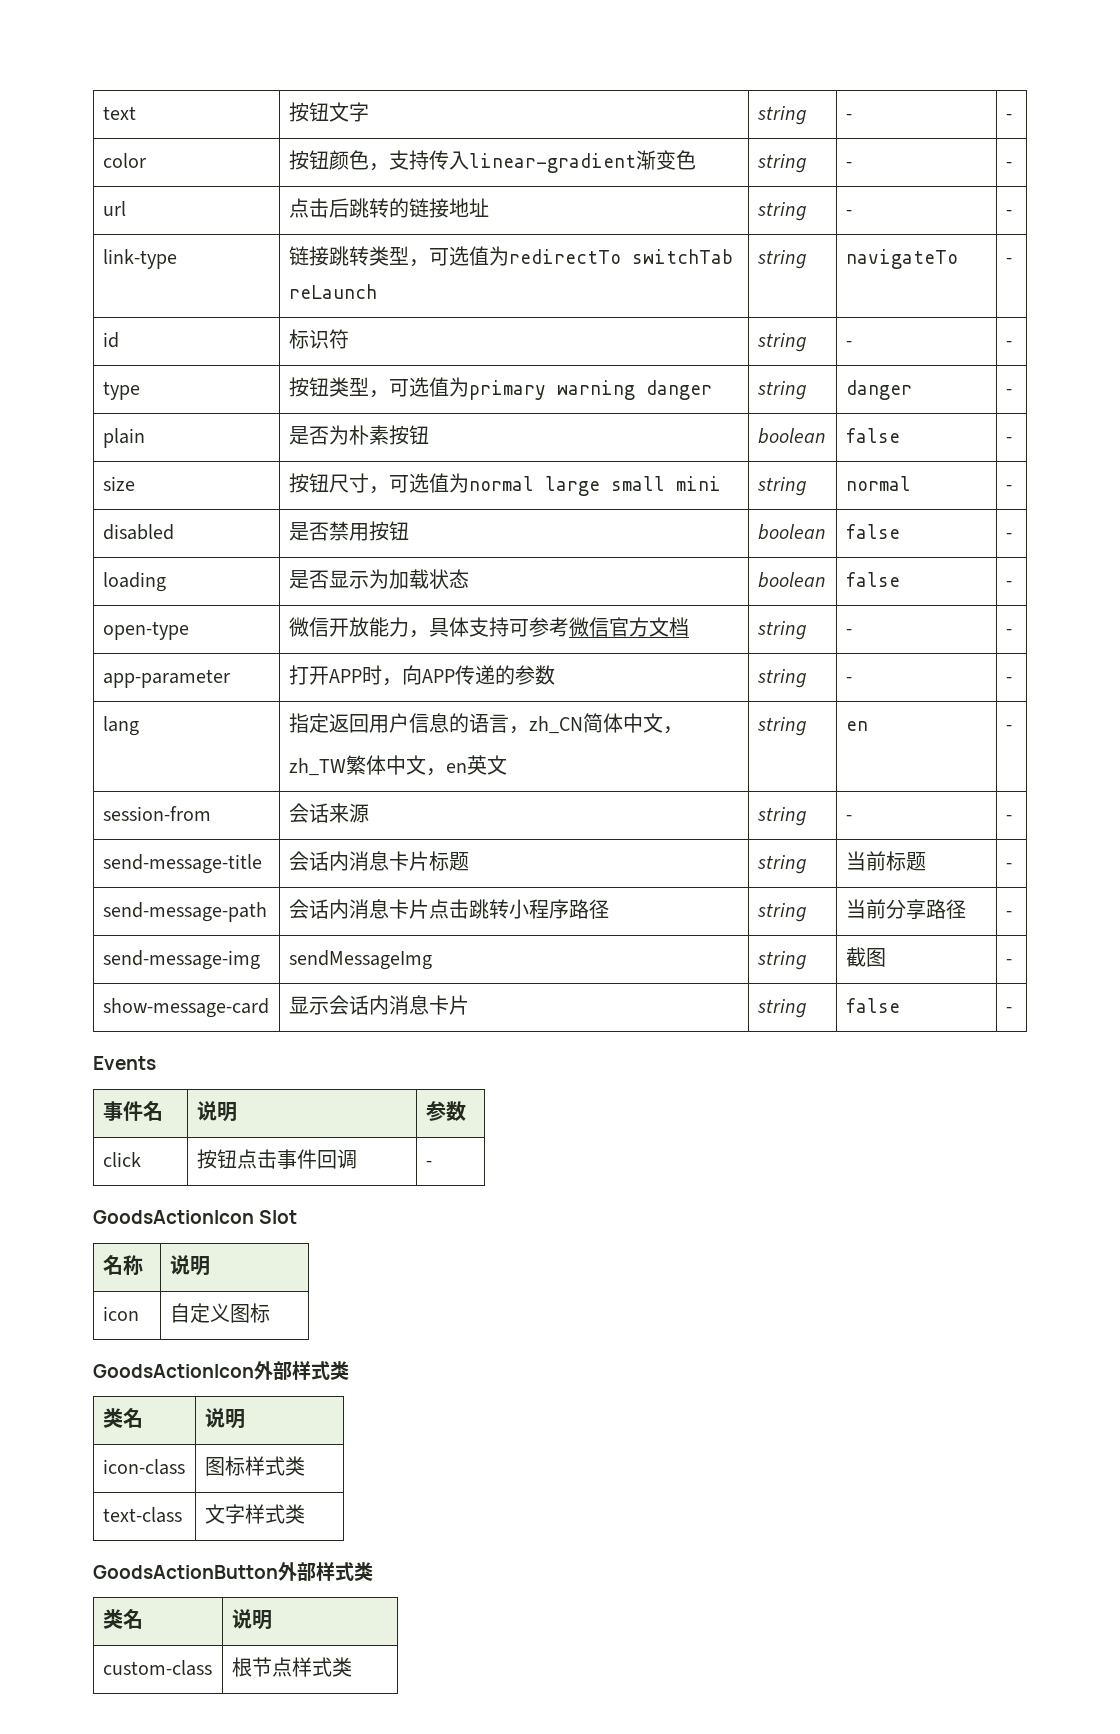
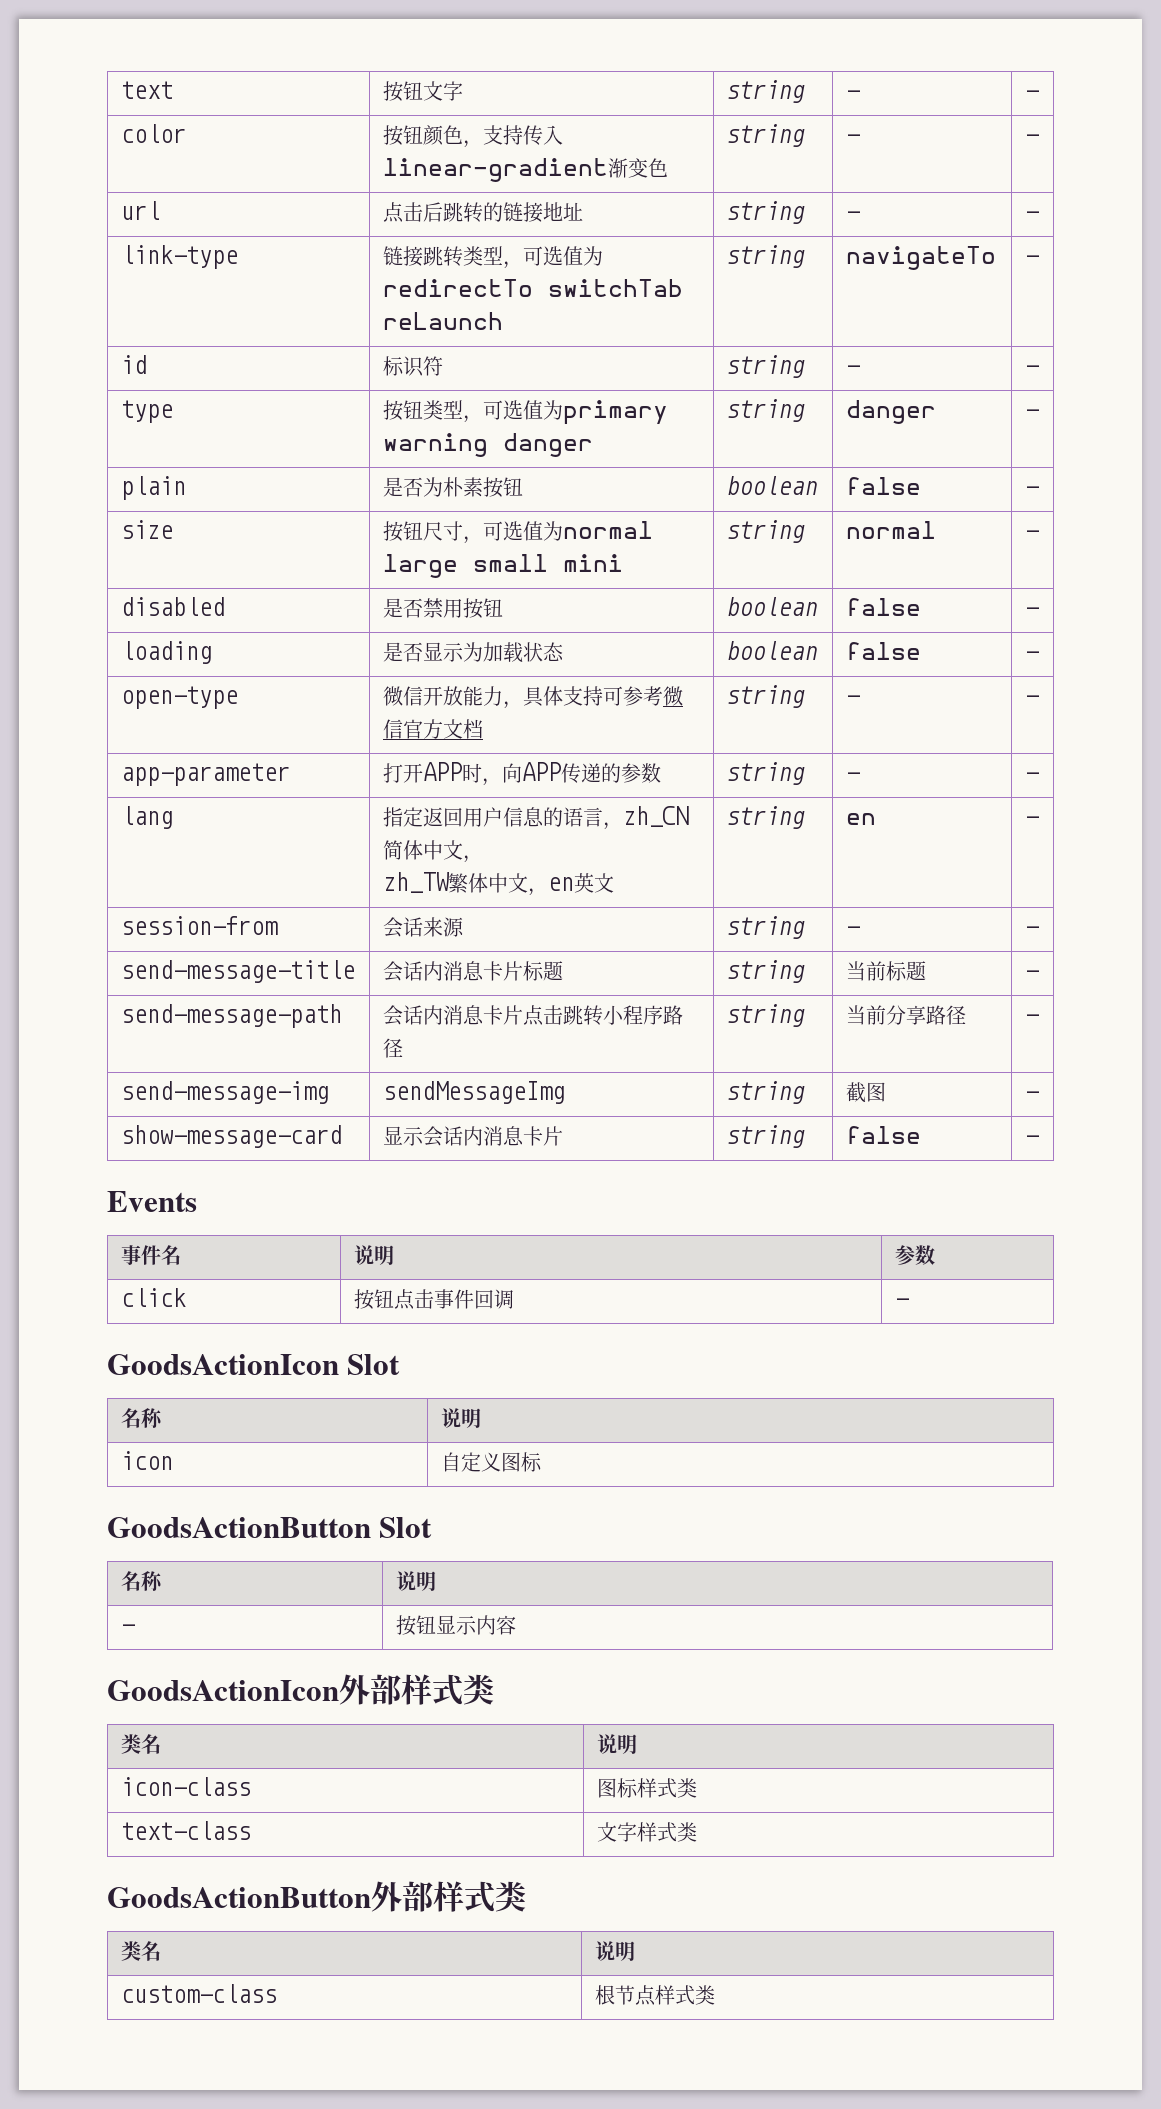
+ GoodsActionButton Slot
+ 名称 | 说明
+ - | 按钮显示内容

